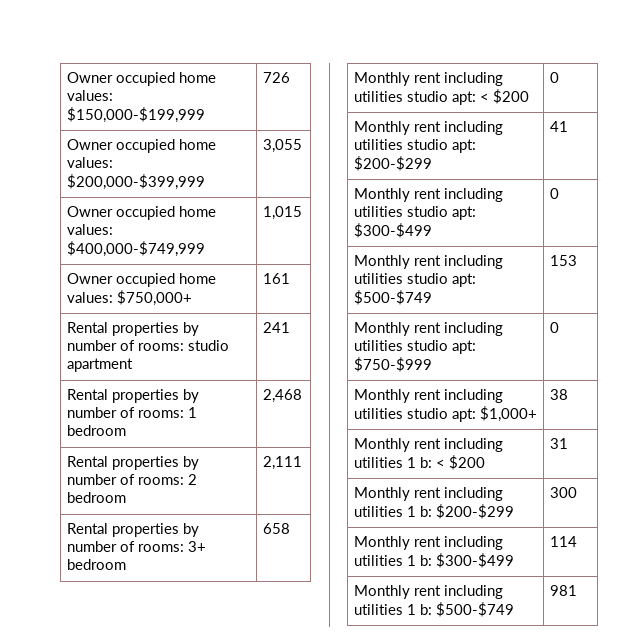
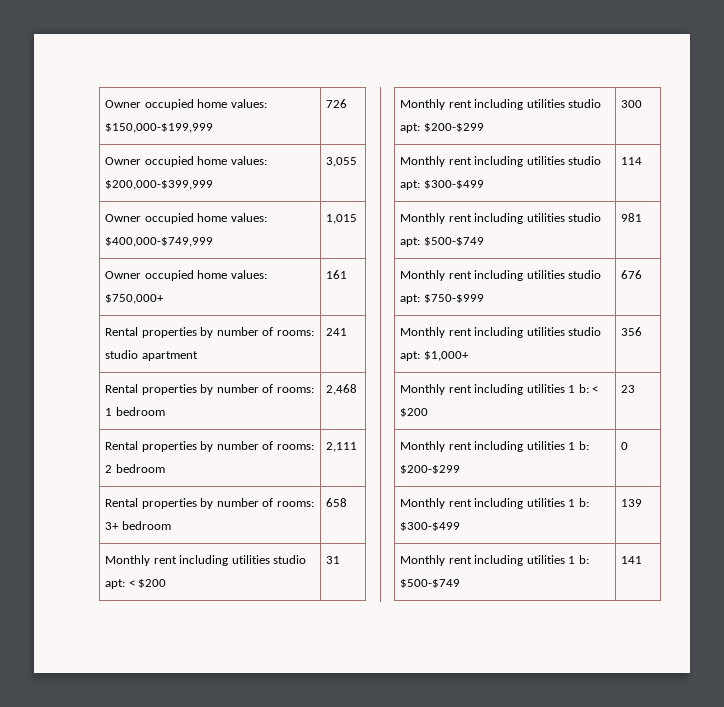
- Monthly rent including utilities studio apt: < $200 | 0
+ Monthly rent including utilities studio apt: < $200 | 31
- Monthly rent including utilities studio apt: $200-$299 | 41
+ Monthly rent including utilities studio apt: $200-$299 | 300
- Monthly rent including utilities studio apt: $300-$499 | 0
+ Monthly rent including utilities studio apt: $300-$499 | 114
- Monthly rent including utilities studio apt: $500-$749 | 153
+ Monthly rent including utilities studio apt: $500-$749 | 981
- Monthly rent including utilities studio apt: $750-$999 | 0
+ Monthly rent including utilities studio apt: $750-$999 | 676
- Monthly rent including utilities studio apt: $1,000+ | 38
+ Monthly rent including utilities studio apt: $1,000+ | 356
- Monthly rent including utilities 1 b: < $200 | 31
+ Monthly rent including utilities 1 b: < $200 | 23
- Monthly rent including utilities 1 b: $200-$299 | 300
+ Monthly rent including utilities 1 b: $200-$299 | 0
- Monthly rent including utilities 1 b: $300-$499 | 114
+ Monthly rent including utilities 1 b: $300-$499 | 139
- Monthly rent including utilities 1 b: $500-$749 | 981
+ Monthly rent including utilities 1 b: $500-$749 | 141

